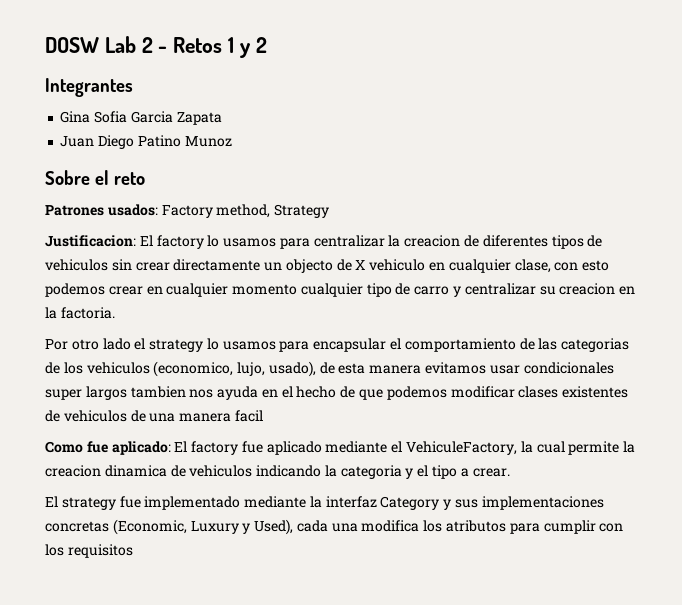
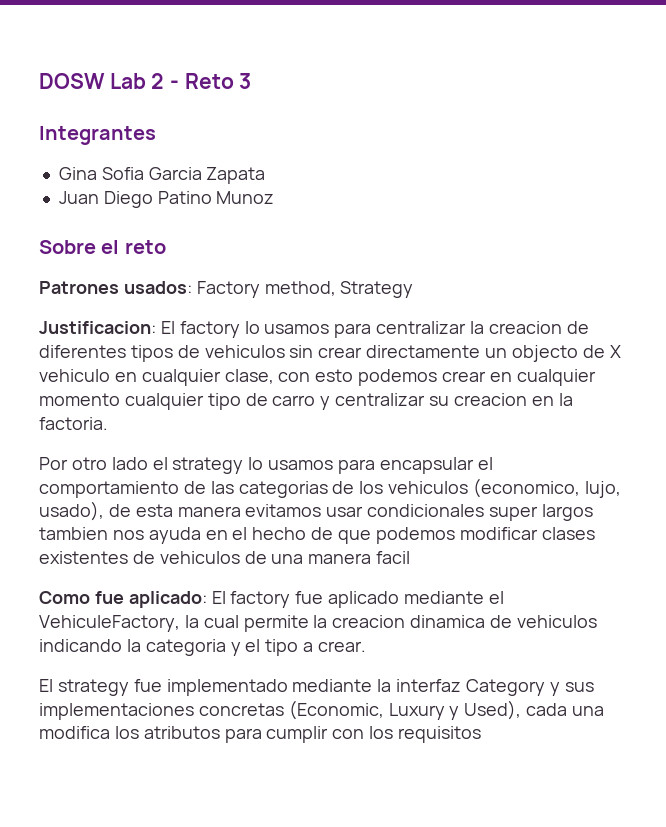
- DOSW Lab 2 - Retos 1 y 2
+ DOSW Lab 2 - Reto 3

